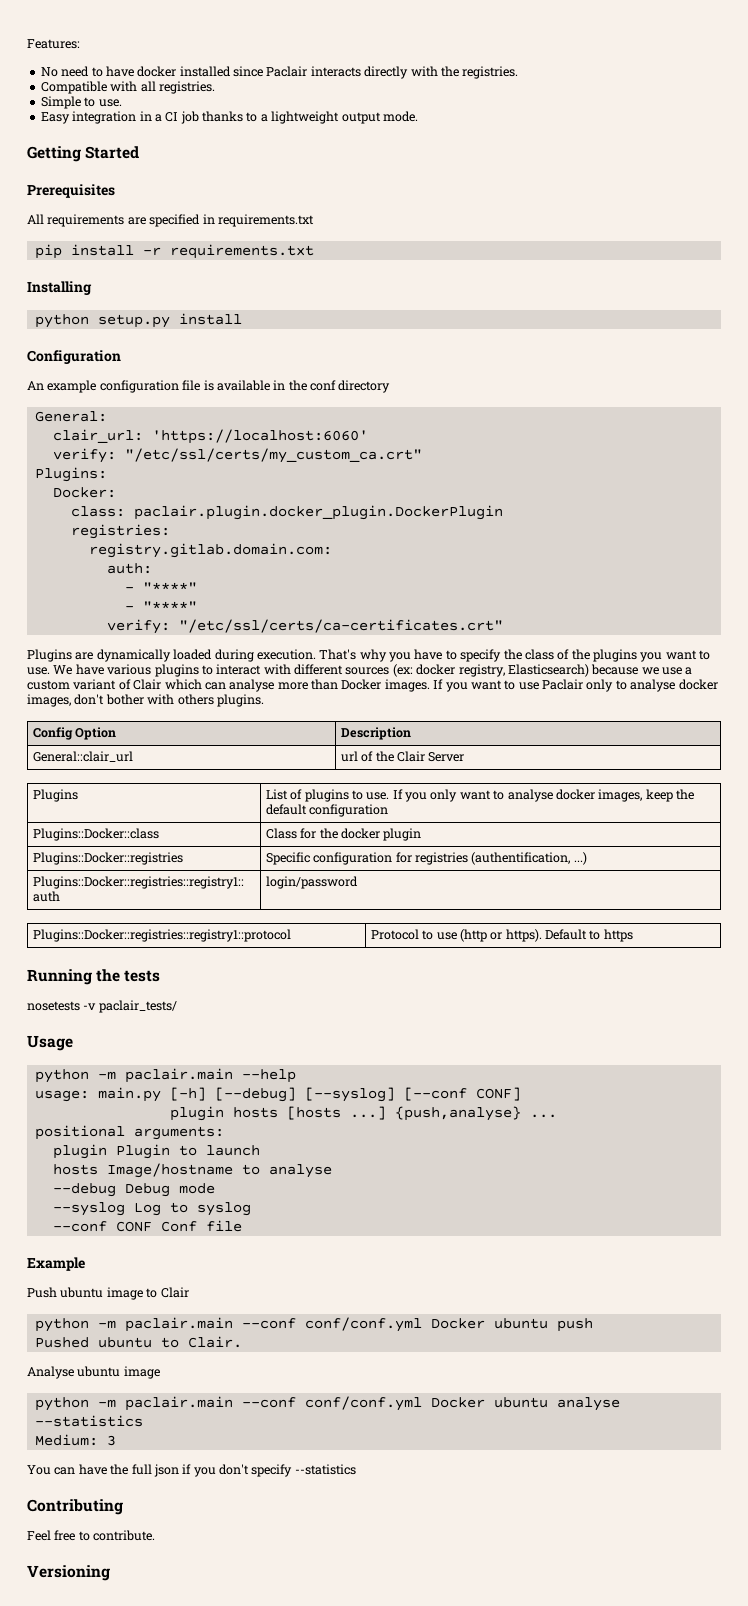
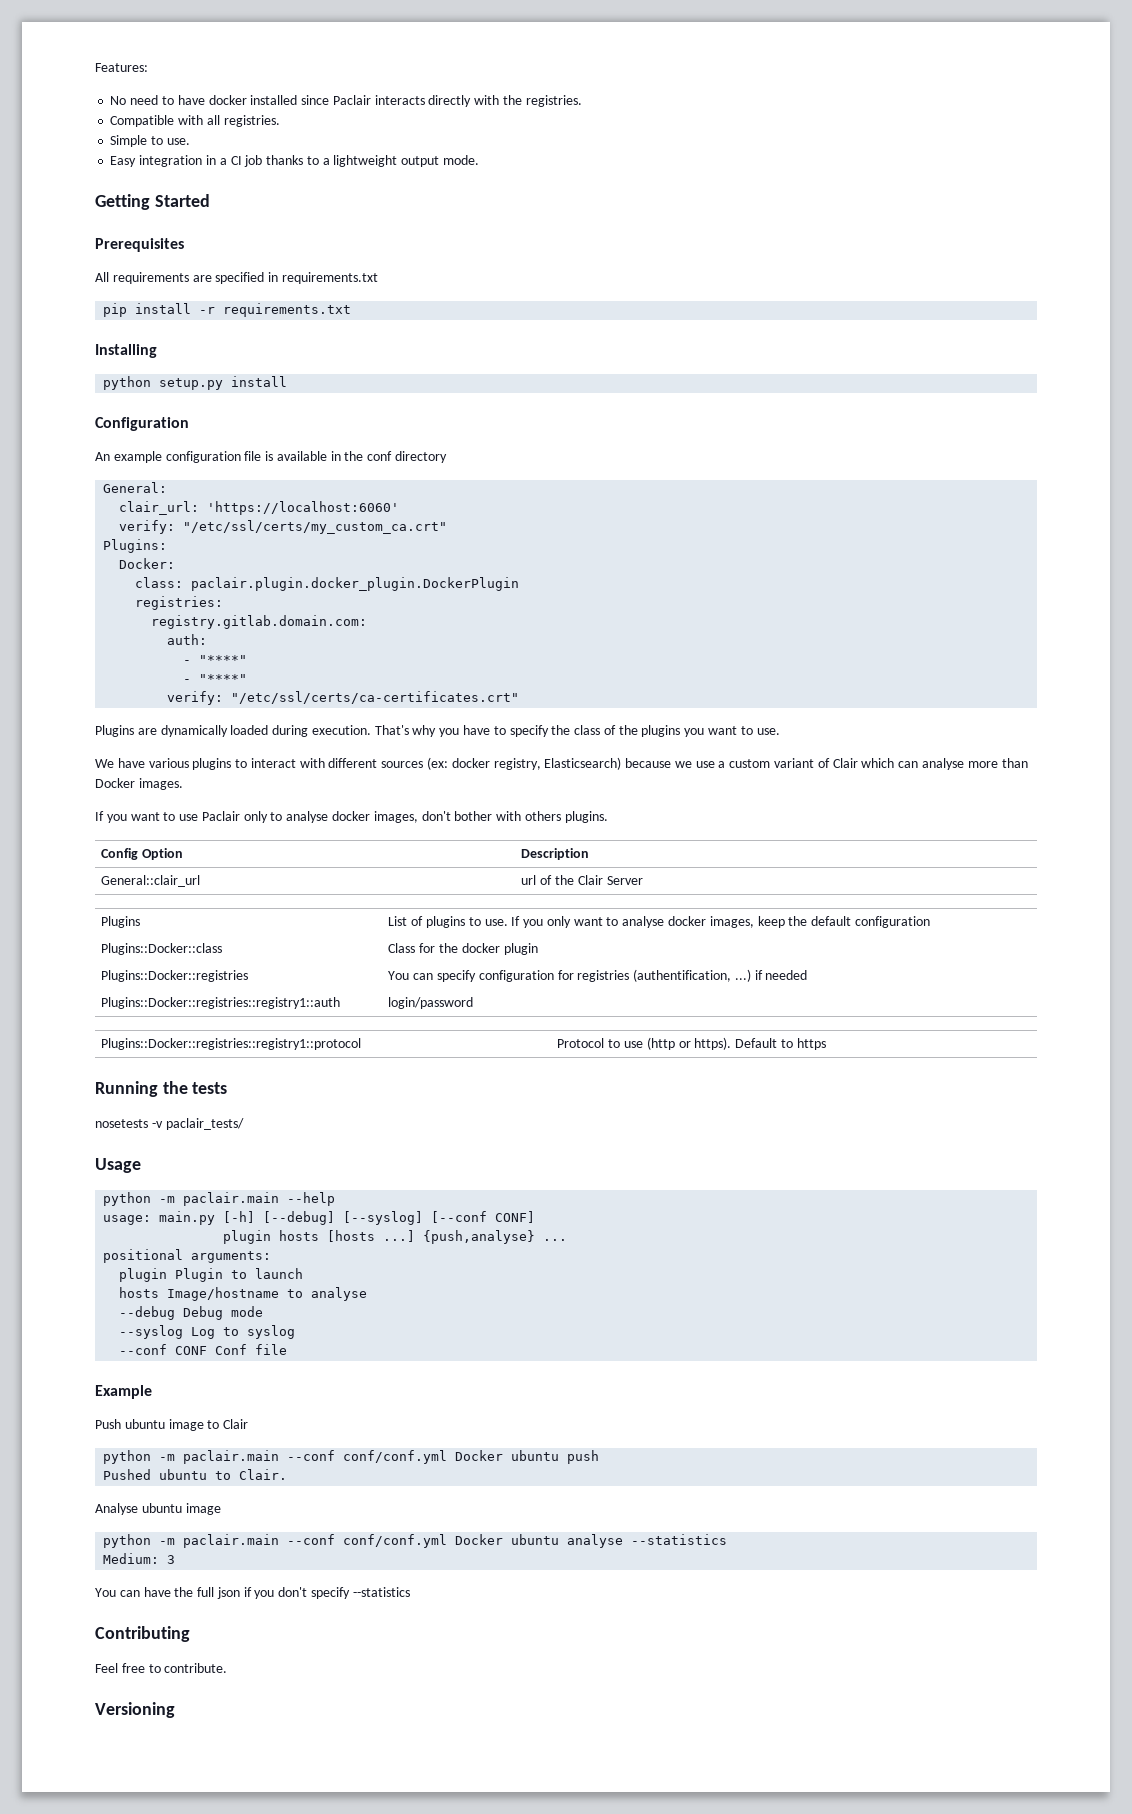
- That's why you have to specify the class of the plugins you want to use. We have various plugins to interact with different sources (ex: docker registry, Elasticsearch) because we use a custom variant of Clair which can analyse more than Docker images. If you want to use Paclair only to analyse docker images, don't bother with others plugins.
+ That's why you have to specify the class of the plugins you want to use.
+ We have various plugins to interact with different sources (ex: docker registry, Elasticsearch) because we use a custom variant of Clair which can analyse more than Docker images.
+ If you want to use Paclair only to analyse docker images, don't bother with others plugins.
- Plugins::Docker::registries | Specific configuration for registries (authentification, ...)
+ Plugins::Docker::registries | You can specify configuration for registries (authentification, ...) if needed

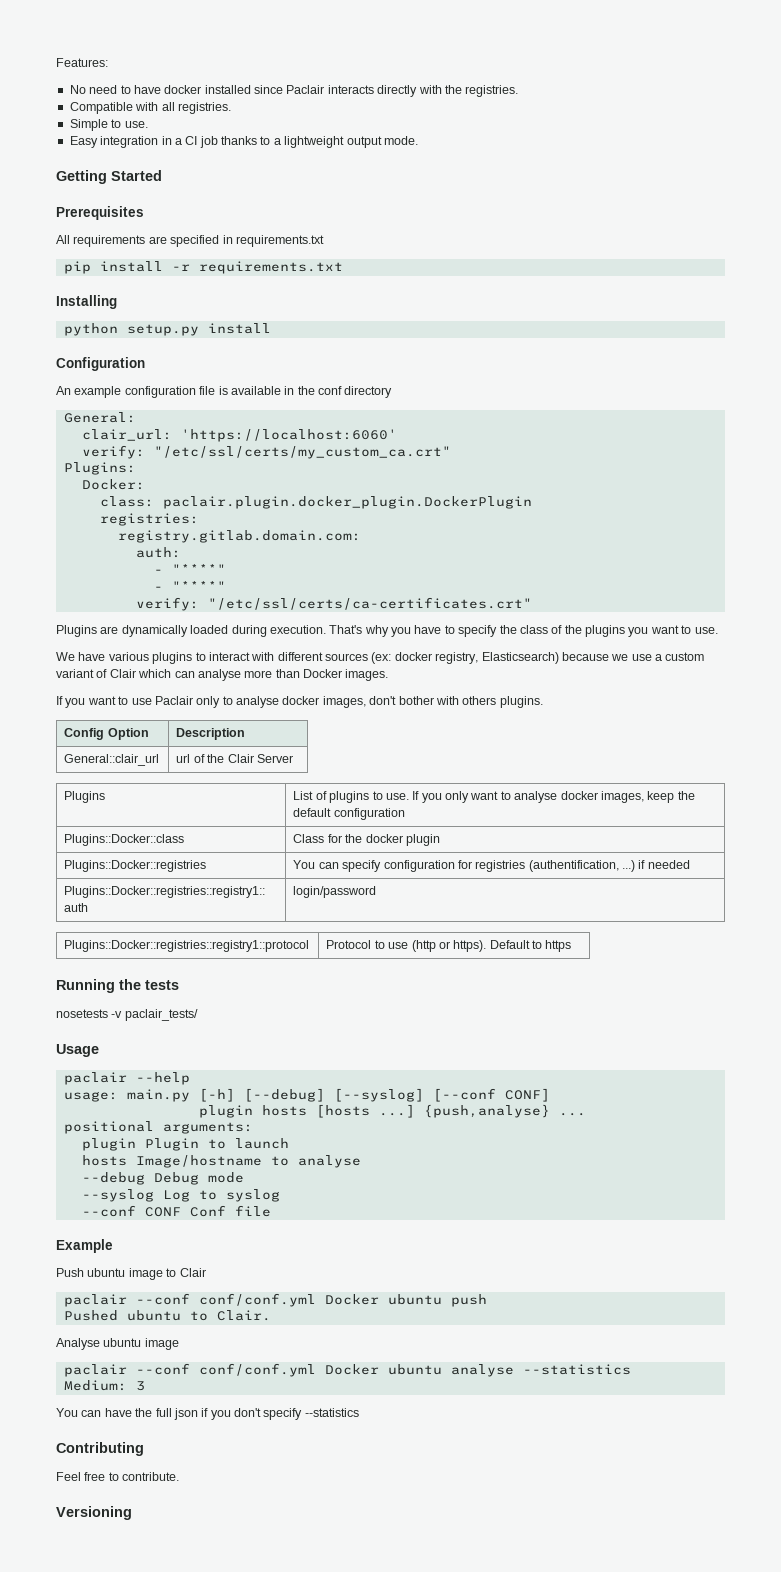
- python -m paclair.main --help
+ paclair --help
- python -m paclair.main --conf conf/conf.yml Docker ubuntu push
+ paclair --conf conf/conf.yml Docker ubuntu push
- python -m paclair.main --conf conf/conf.yml Docker ubuntu analyse --statistics
+ paclair --conf conf/conf.yml Docker ubuntu analyse --statistics

